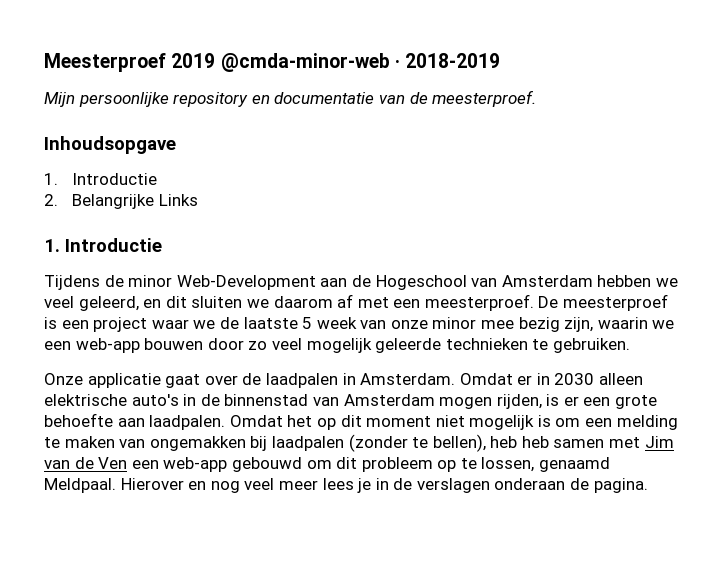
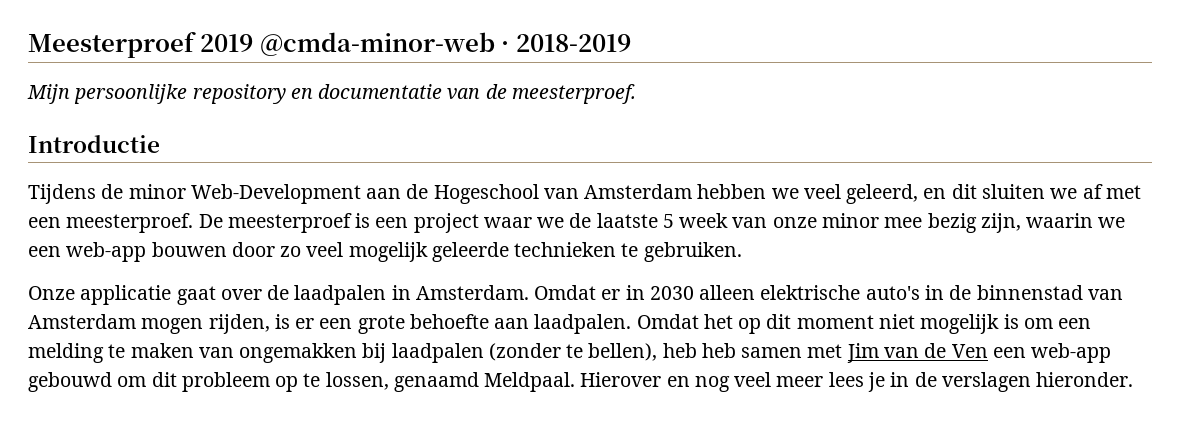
- Inhoudsopgave
- 1. Introductie
- 2. Belangrijke Links
- 1. Introductie
+ Introductie
- Tijdens de minor Web-Development aan de Hogeschool van Amsterdam hebben we veel geleerd, en dit sluiten we daarom af met een meesterproef.
+ Tijdens de minor Web-Development aan de Hogeschool van Amsterdam hebben we veel geleerd, en dit sluiten we af met een meesterproef.
- Hierover en nog veel meer lees je in de verslagen onderaan de pagina.
+ Hierover en nog veel meer lees je in de verslagen hieronder.

